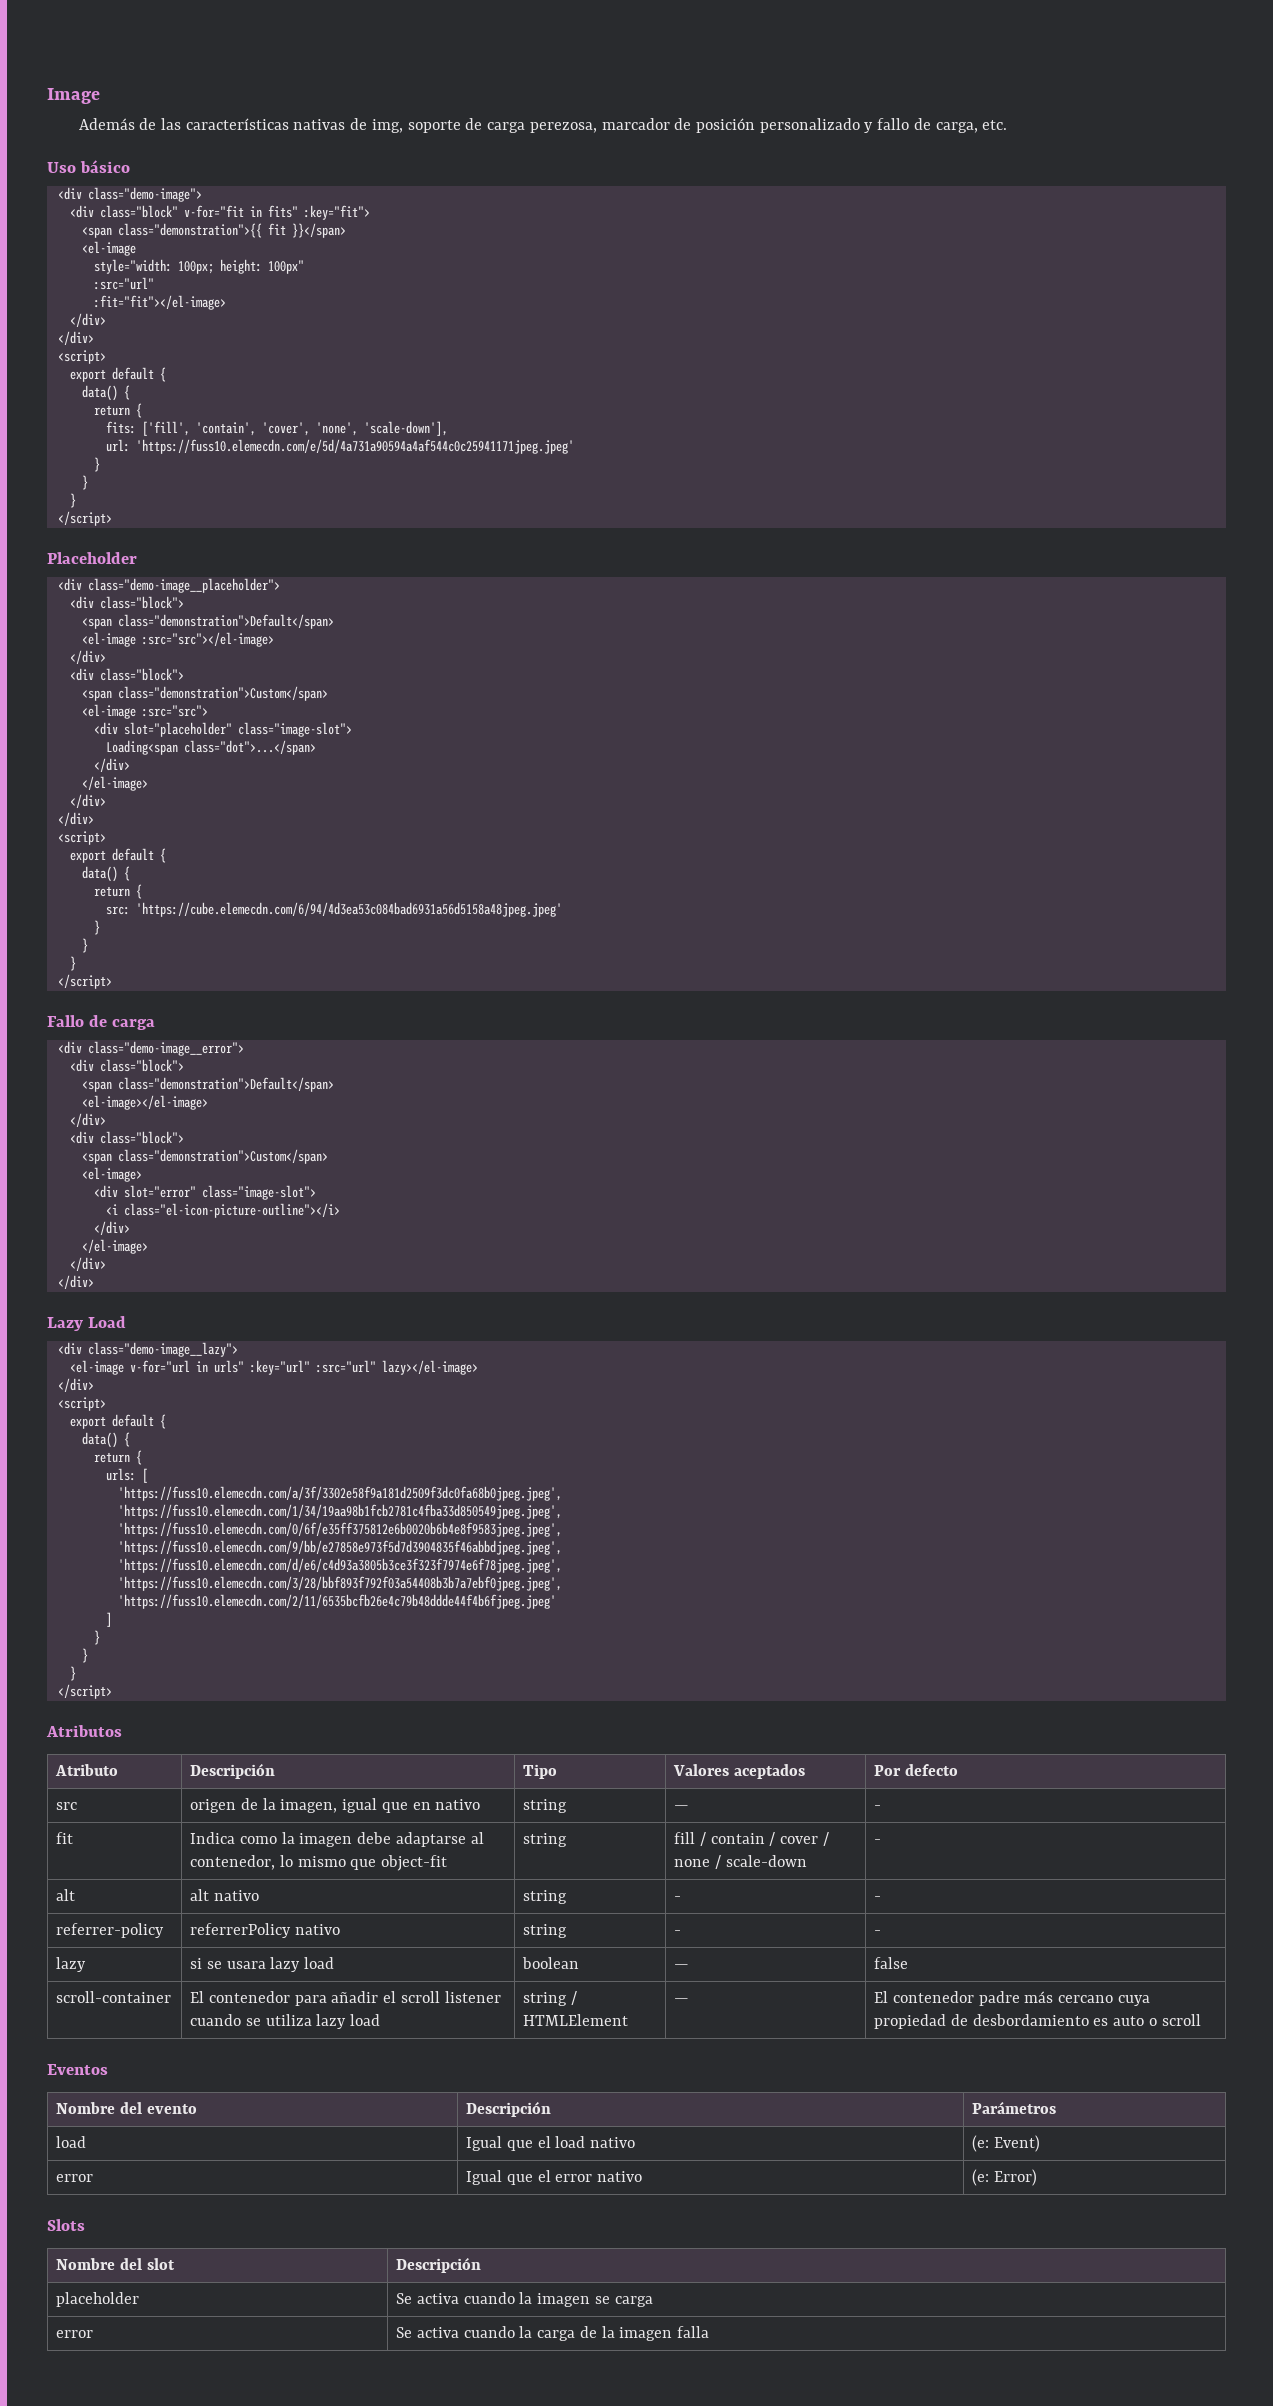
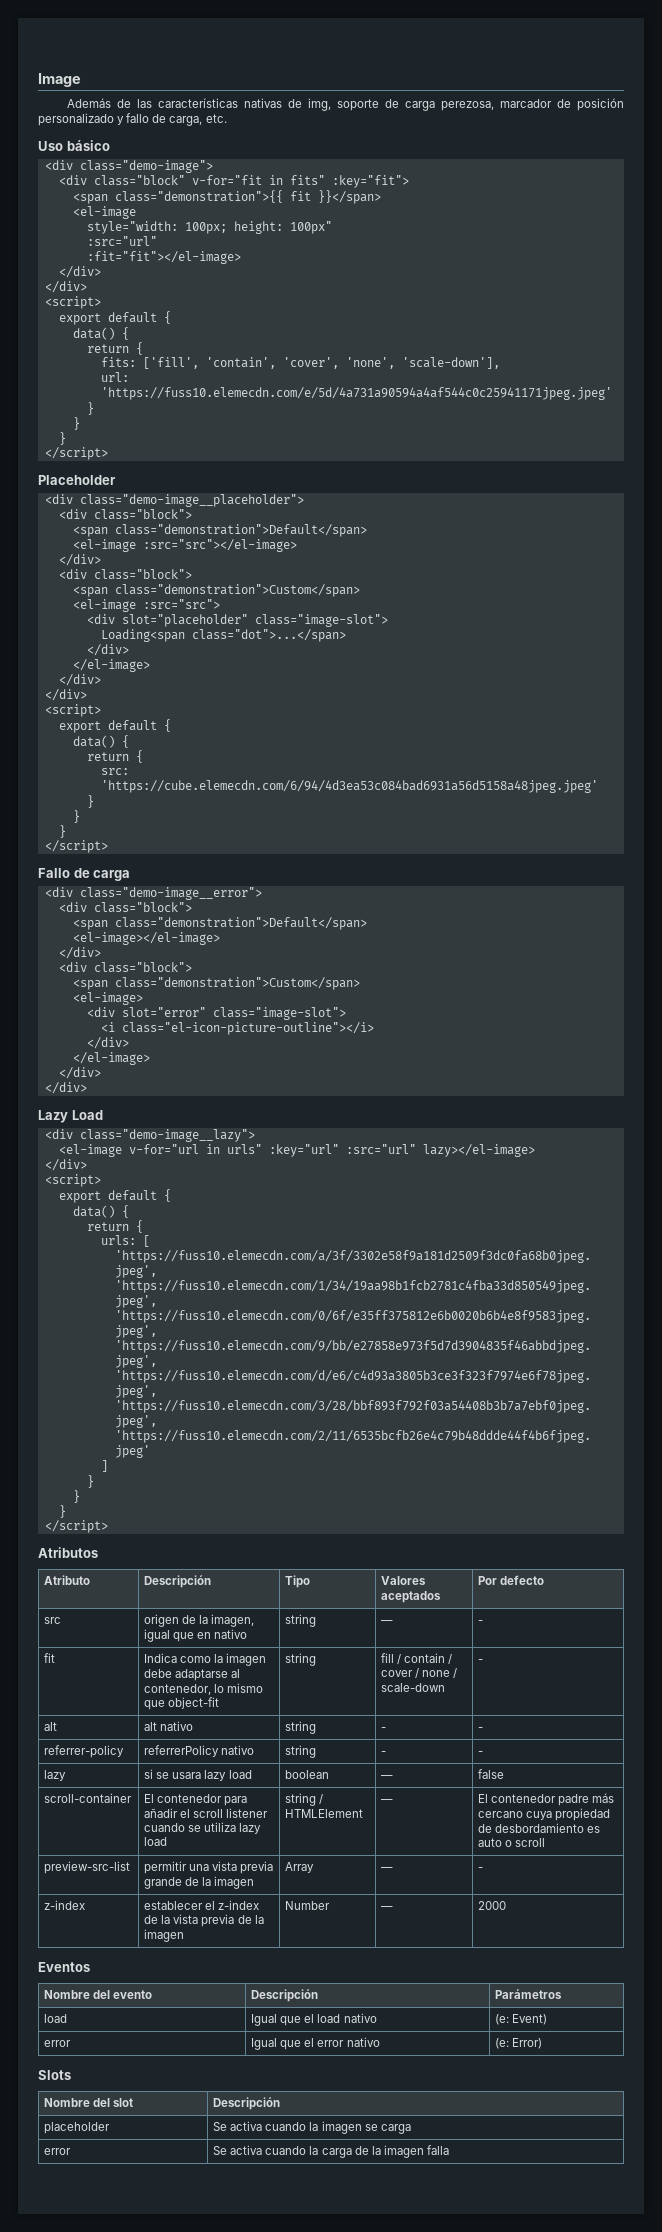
+ preview-src-list | permitir una vista previa grande de la imagen | Array | — | -
+ z-index | establecer el z-index de la vista previa de la imagen | Number | — | 2000

